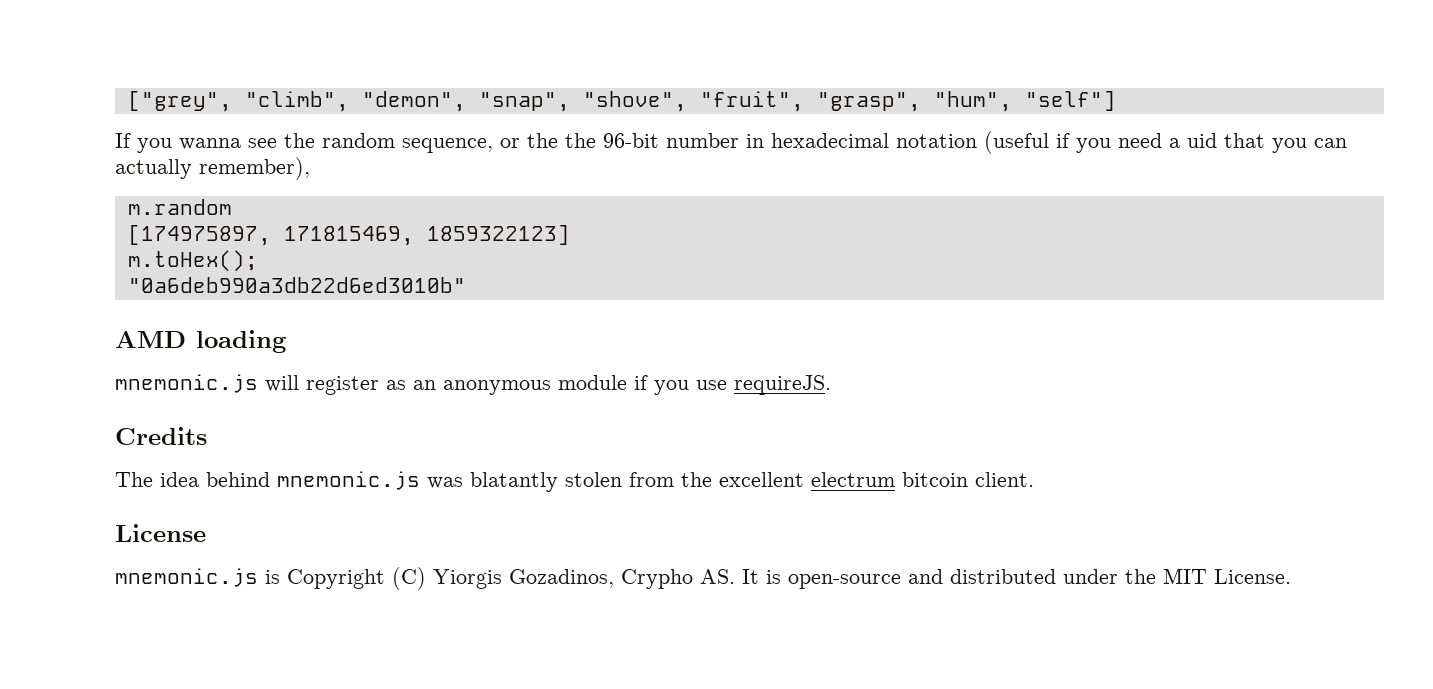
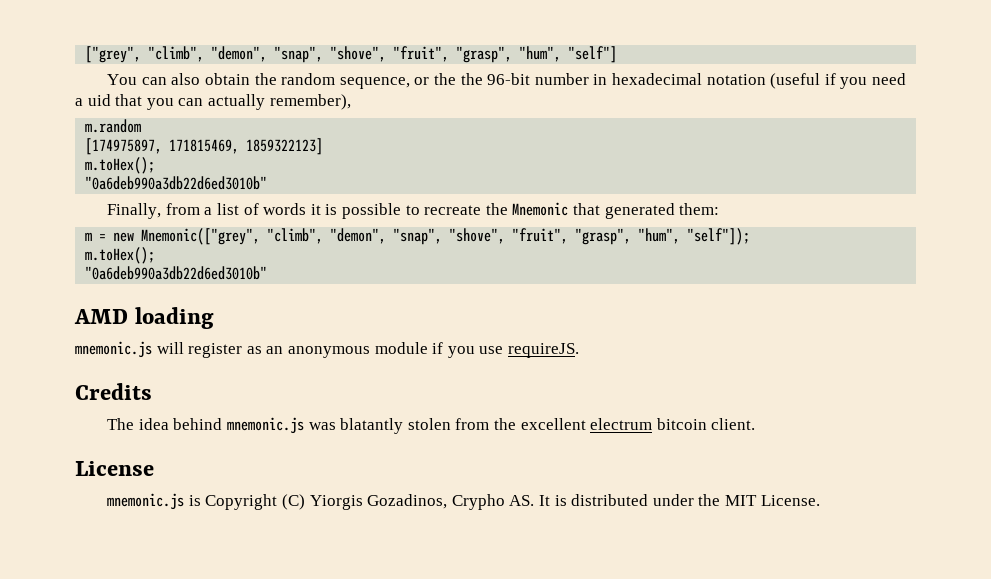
- If you wanna see the random sequence, or the the 96-bit number in hexadecimal notation (useful if you need a uid that you can actually remember),
+ You can also obtain the random sequence, or the the 96-bit number in hexadecimal notation (useful if you need a uid that you can actually remember),
+ Finally, from a list of words it is possible to recreate the Mnemonic that generated them:
+ m = new Mnemonic(["grey", "climb", "demon", "snap", "shove", "fruit", "grasp", "hum", "self"]);
+ m.toHex();
+ "0a6deb990a3db22d6ed3010b"
- mnemonic.js is Copyright (C) Yiorgis Gozadinos, Crypho AS. It is open-source and distributed under the MIT License.
+ mnemonic.js is Copyright (C) Yiorgis Gozadinos, Crypho AS. It is distributed under the MIT License.

